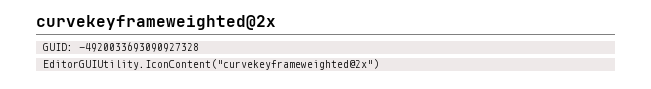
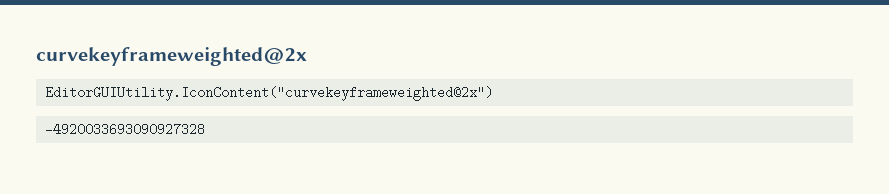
- GUID: -4920033693090927328
+ EditorGUIUtility.IconContent("curvekeyframeweighted@2x")
+ -4920033693090927328
- EditorGUIUtility.IconContent("curvekeyframeweighted@2x")

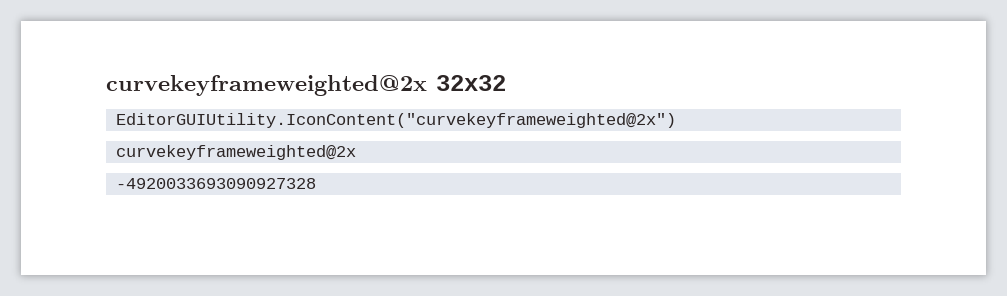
- curvekeyframeweighted@2x
+ curvekeyframeweighted@2x 32x32
  EditorGUIUtility.IconContent("curvekeyframeweighted@2x")
+ curvekeyframeweighted@2x

